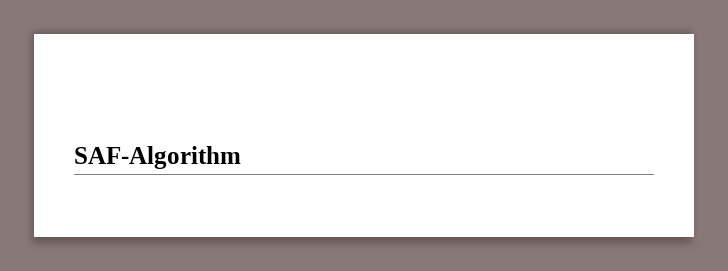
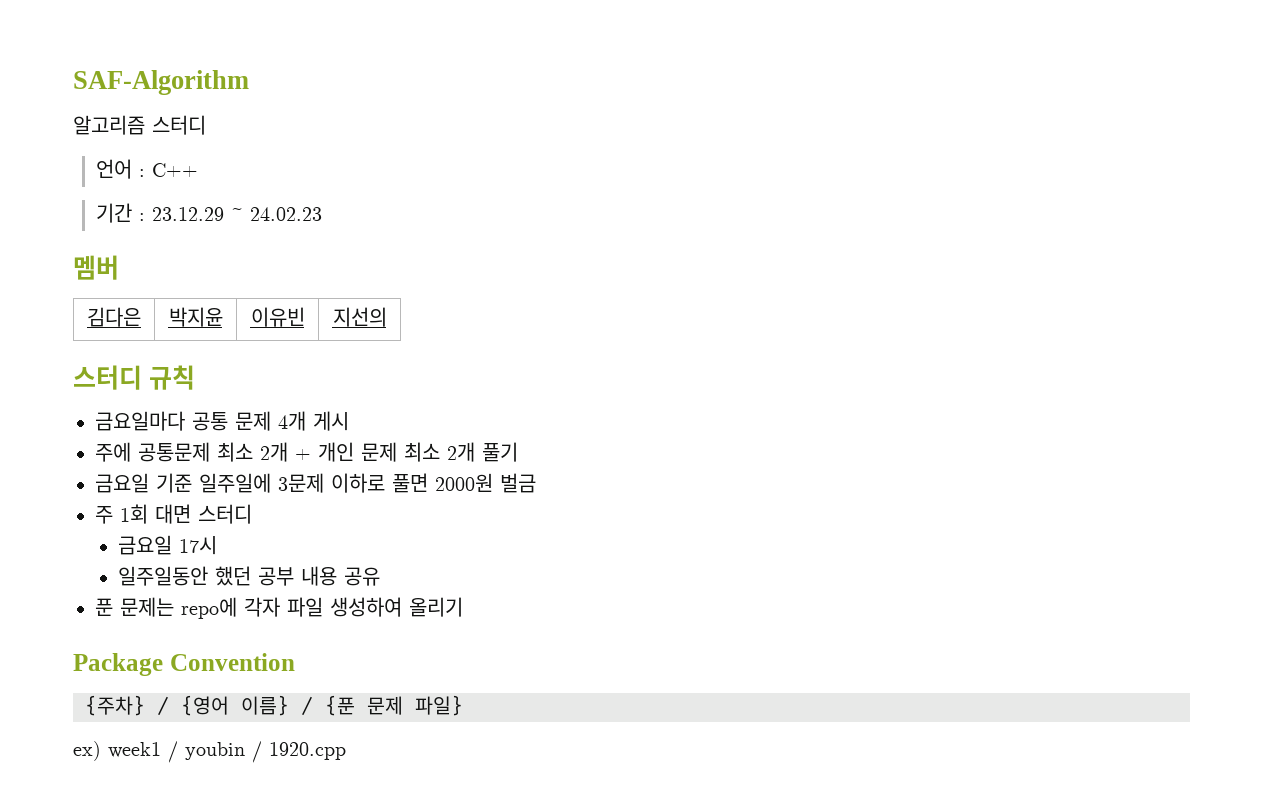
+ 알고리즘 스터디
+ 언어 : C++
+ 기간 : 23.12.29 ~ 24.02.23
+ 멤버
+ 김다은 | 박지윤 | 이유빈 | 지선의
+ 스터디 규칙
+ 금요일마다 공통 문제 4개 게시
+ 주에 공통문제 최소 2개 + 개인 문제 최소 2개 풀기
+ 금요일 기준 일주일에 3문제 이하로 풀면 2000원 벌금
+ 주 1회 대면 스터디
+ 금요일 17시
+ 일주일동안 했던 공부 내용 공유
+ 푼 문제는 repo에 각자 파일 생성하여 올리기
+ Package Convention
+ {주차} / {영어 이름} / {푼 문제 파일}
+ ex) week1 / youbin / 1920.cpp

